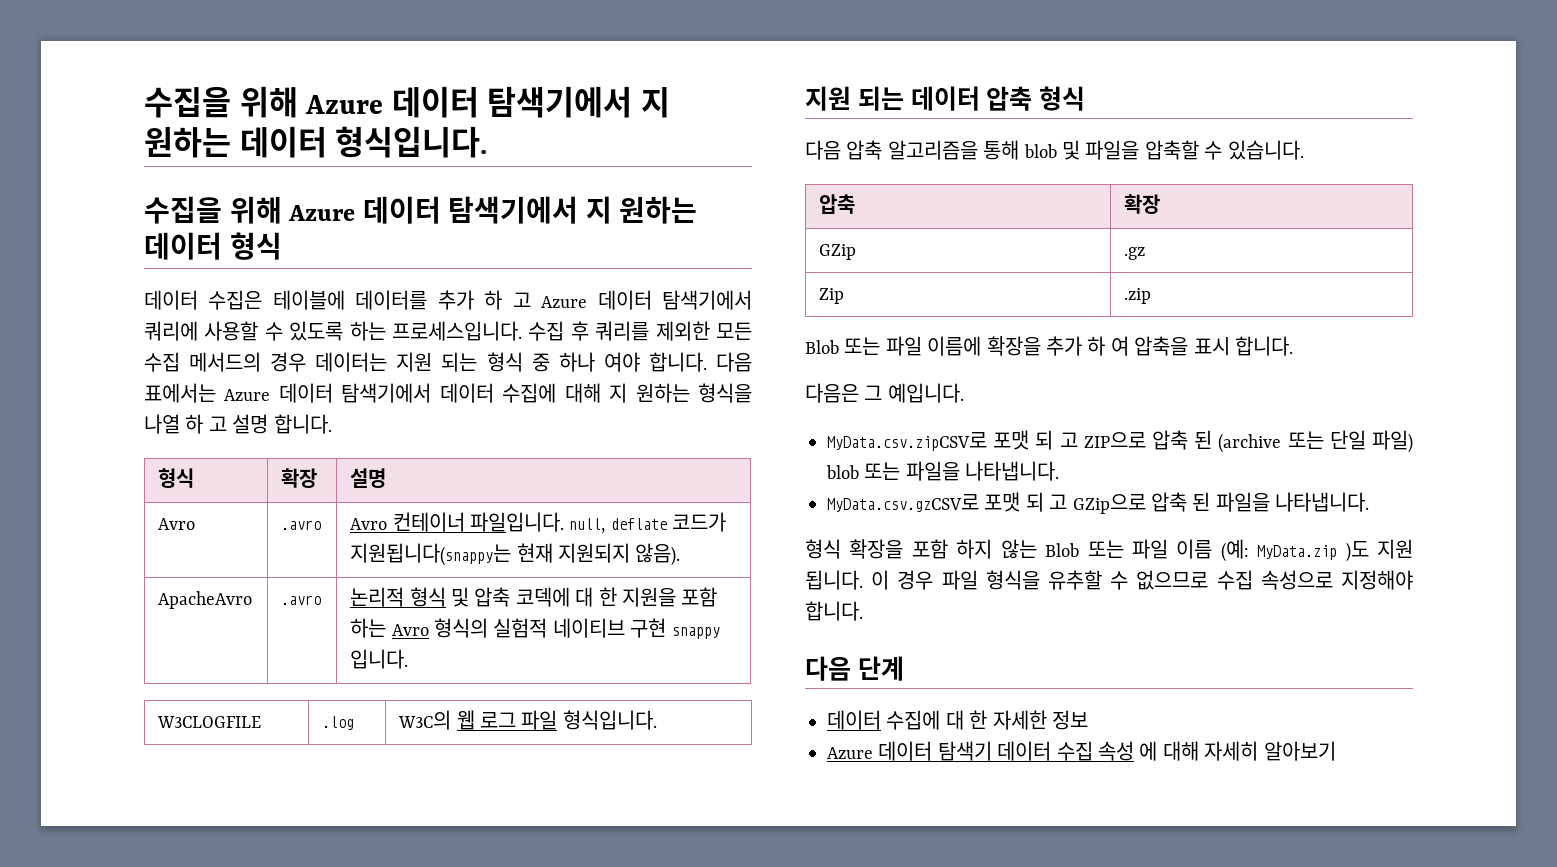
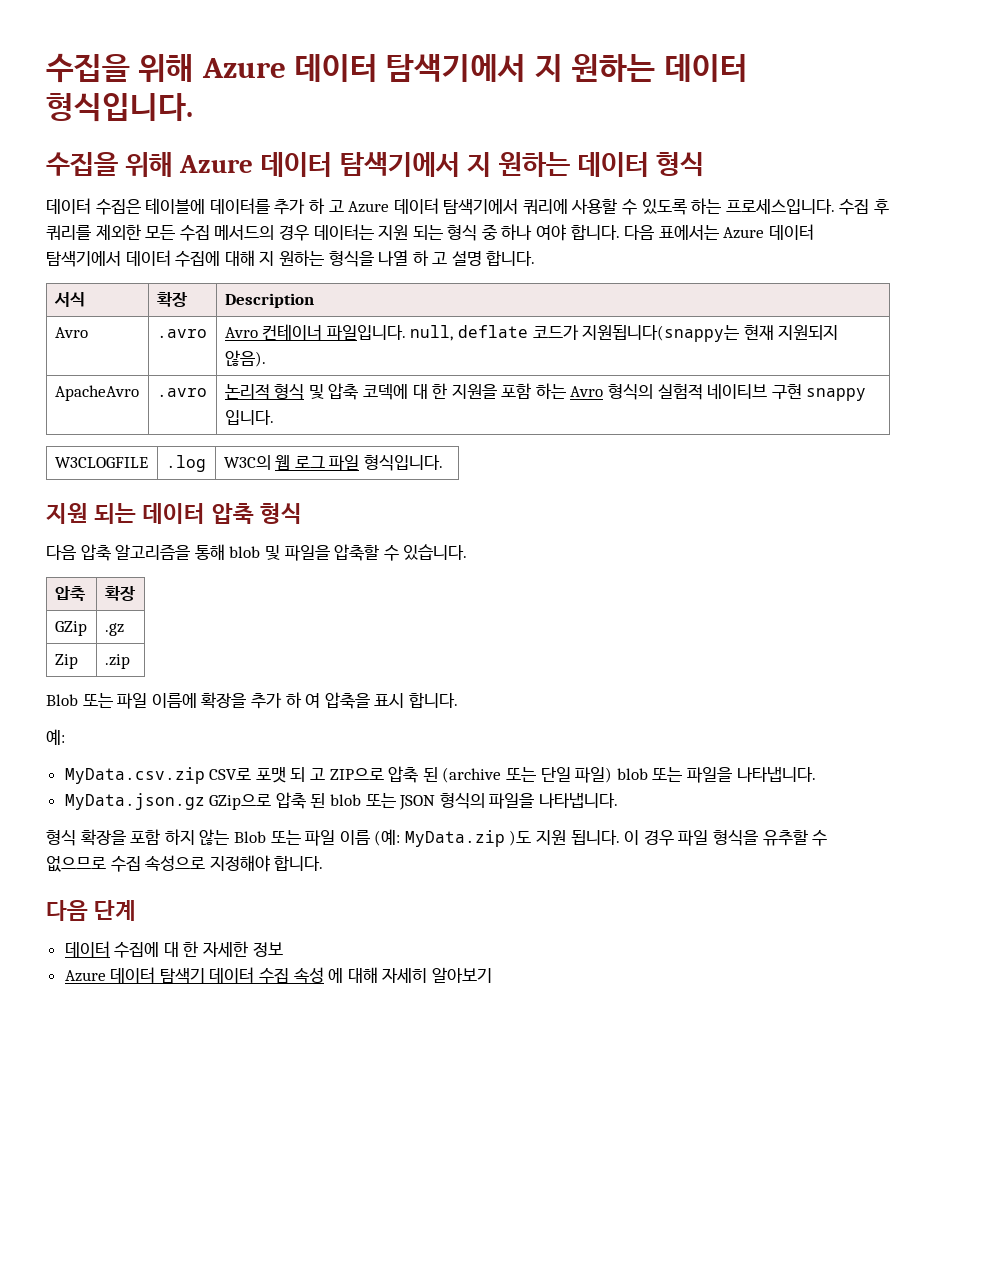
- 형식 | 확장 | 설명
+ 서식 | 확장 | Description
- 다음은 그 예입니다.
- MyData.csv.zipCSV로 포맷 되 고 ZIP으로 압축 된 (archive 또는 단일 파일) blob 또는 파일을 나타냅니다.
+ 예:
+ MyData.csv.zip CSV로 포맷 되 고 ZIP으로 압축 된 (archive 또는 단일 파일) blob 또는 파일을 나타냅니다.
- MyData.csv.gzCSV로 포맷 되 고 GZip으로 압축 된 파일을 나타냅니다.
+ MyData.json.gz GZip으로 압축 된 blob 또는 JSON 형식의 파일을 나타냅니다.

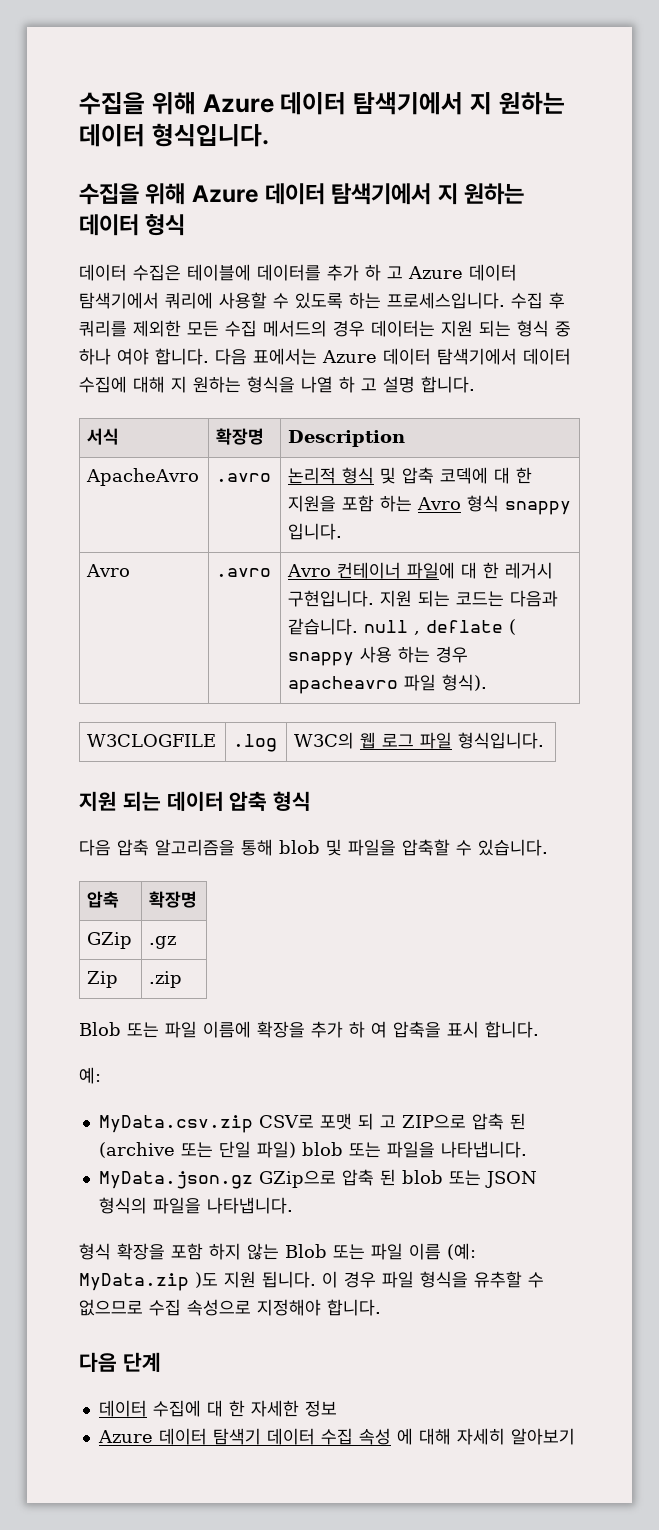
- 서식 | 확장 | Description
+ 서식 | 확장명 | Description
- Avro | .avro | Avro 컨테이너 파일입니다. null, deflate 코드가 지원됩니다(snappy는 현재 지원되지 않음).
- ApacheAvro | .avro | 논리적 형식 및 압축 코덱에 대 한 지원을 포함 하는 Avro 형식의 실험적 네이티브 구현 snappy 입니다.
+ ApacheAvro | .avro | 논리적 형식 및 압축 코덱에 대 한 지원을 포함 하는 Avro 형식 snappy 입니다.
+ Avro | .avro | Avro 컨테이너 파일에 대 한 레거시 구현입니다. 지원 되는 코드는 다음과 같습니다. null , deflate ( snappy 사용 하는 경우 apacheavro 파일 형식).
- 압축 | 확장
+ 압축 | 확장명

